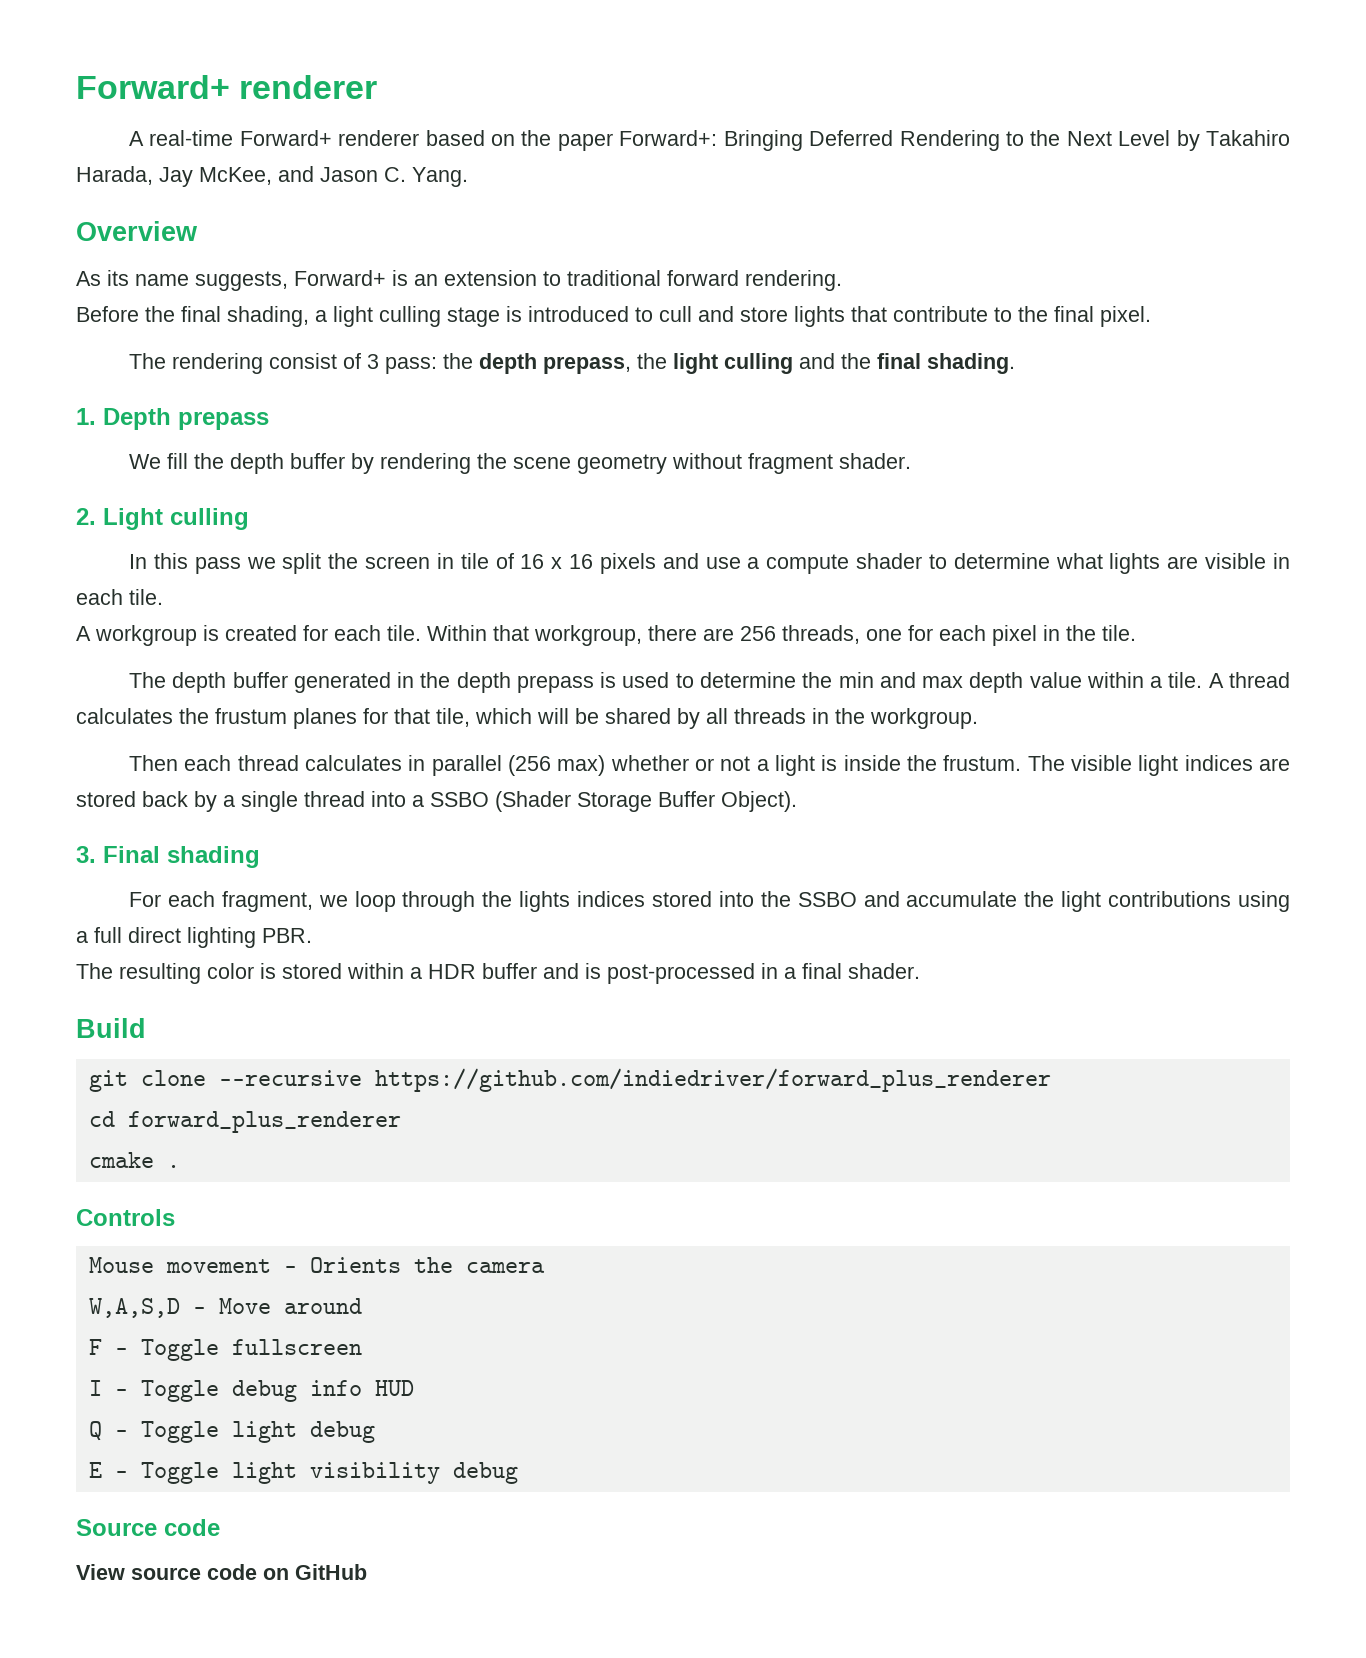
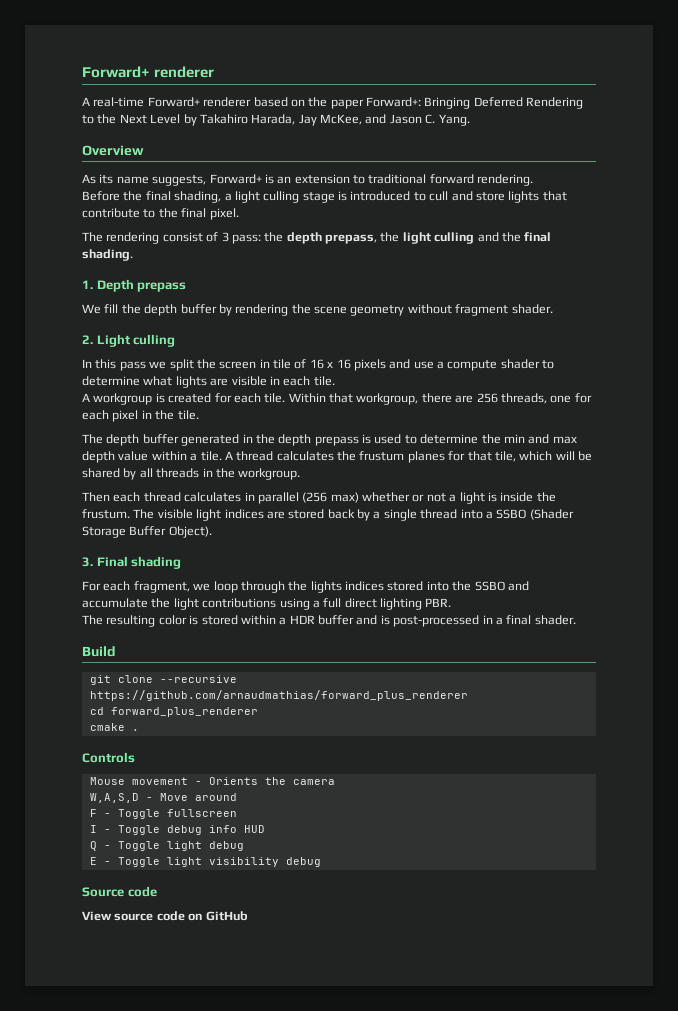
- git clone --recursive https://github.com/indiedriver/forward_plus_renderer
+ git clone --recursive https://github.com/arnaudmathias/forward_plus_renderer

